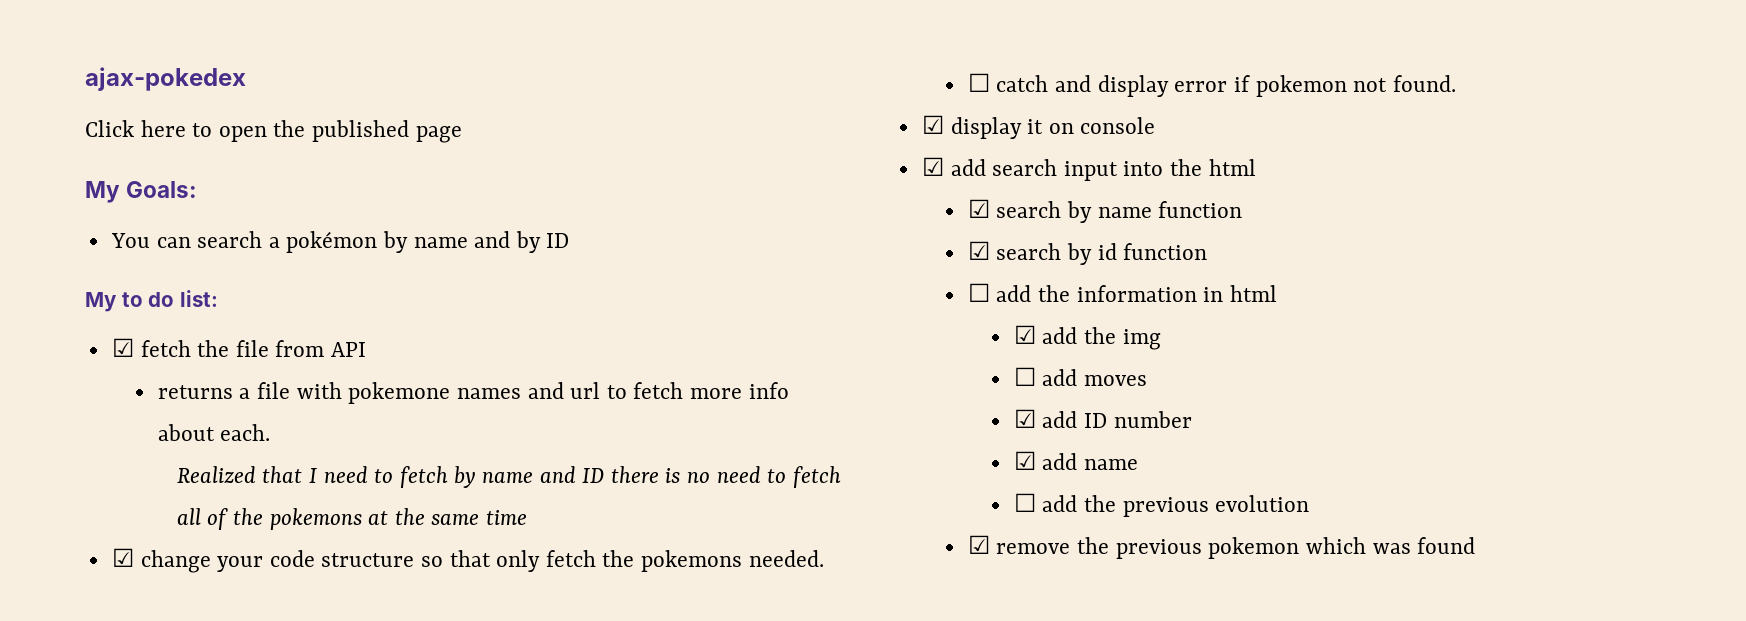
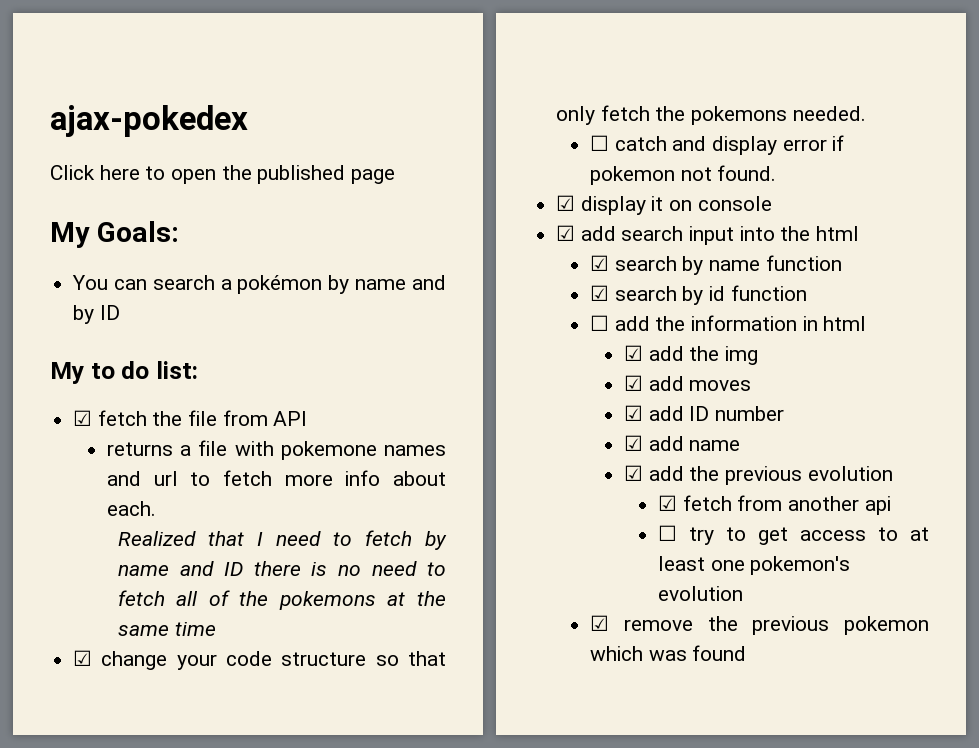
- ☐ add moves
+ ☑ add moves
- ☐ add the previous evolution
+ ☑ add the previous evolution
+ ☑ fetch from another api
+ ☐ try to get access to at least one pokemon's evolution

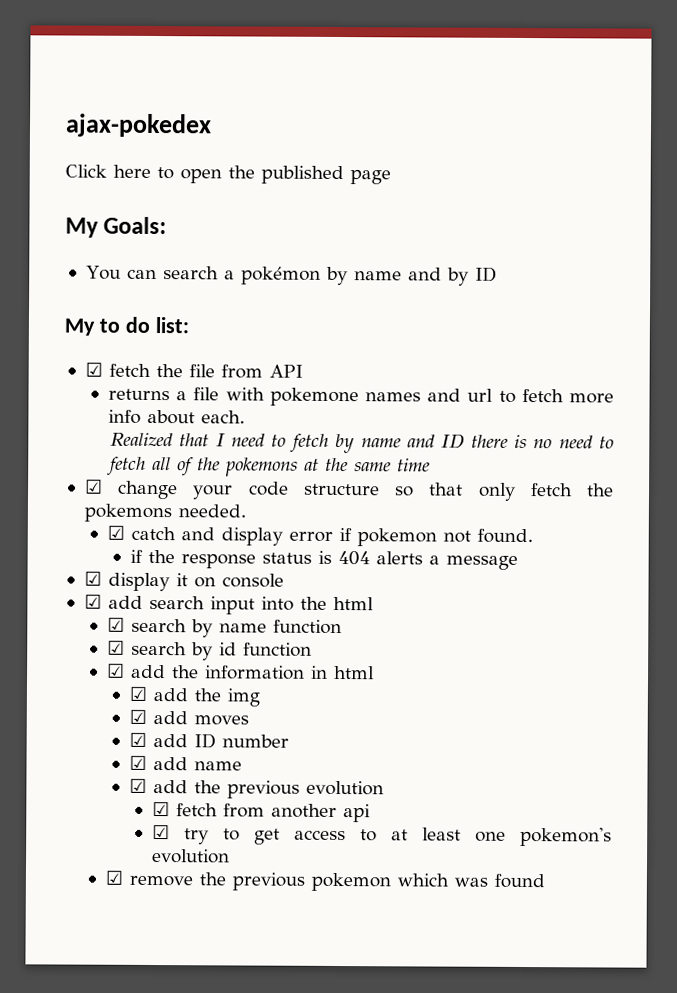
- ☐ catch and display error if pokemon not found.
+ ☑ catch and display error if pokemon not found.
+ if the response status is 404 alerts a message
- ☐ add the information in html
+ ☑ add the information in html
- ☐ try to get access to at least one pokemon's evolution
+ ☑ try to get access to at least one pokemon's evolution

